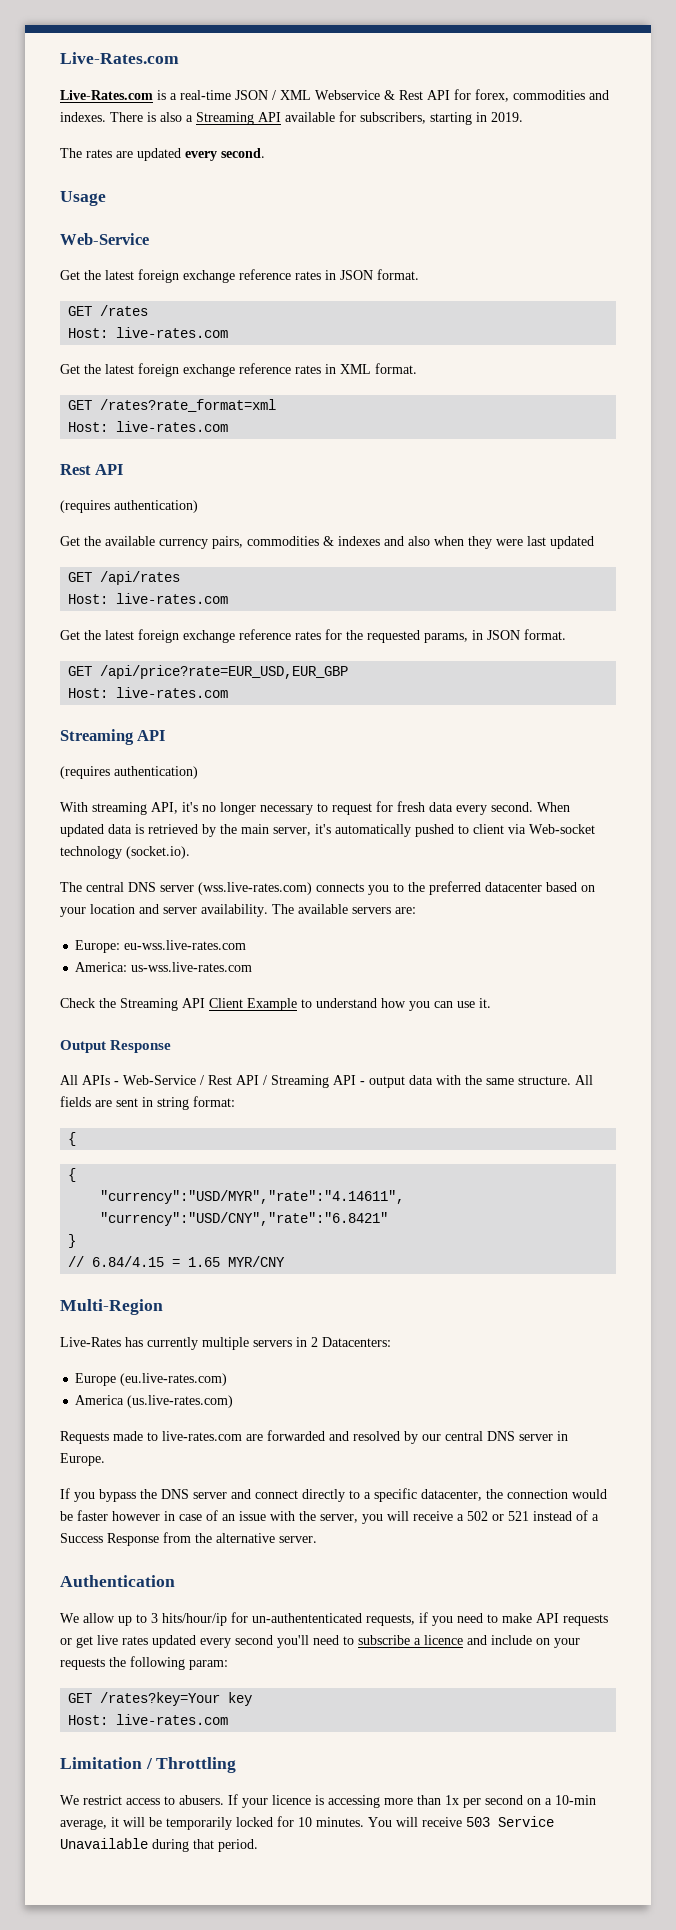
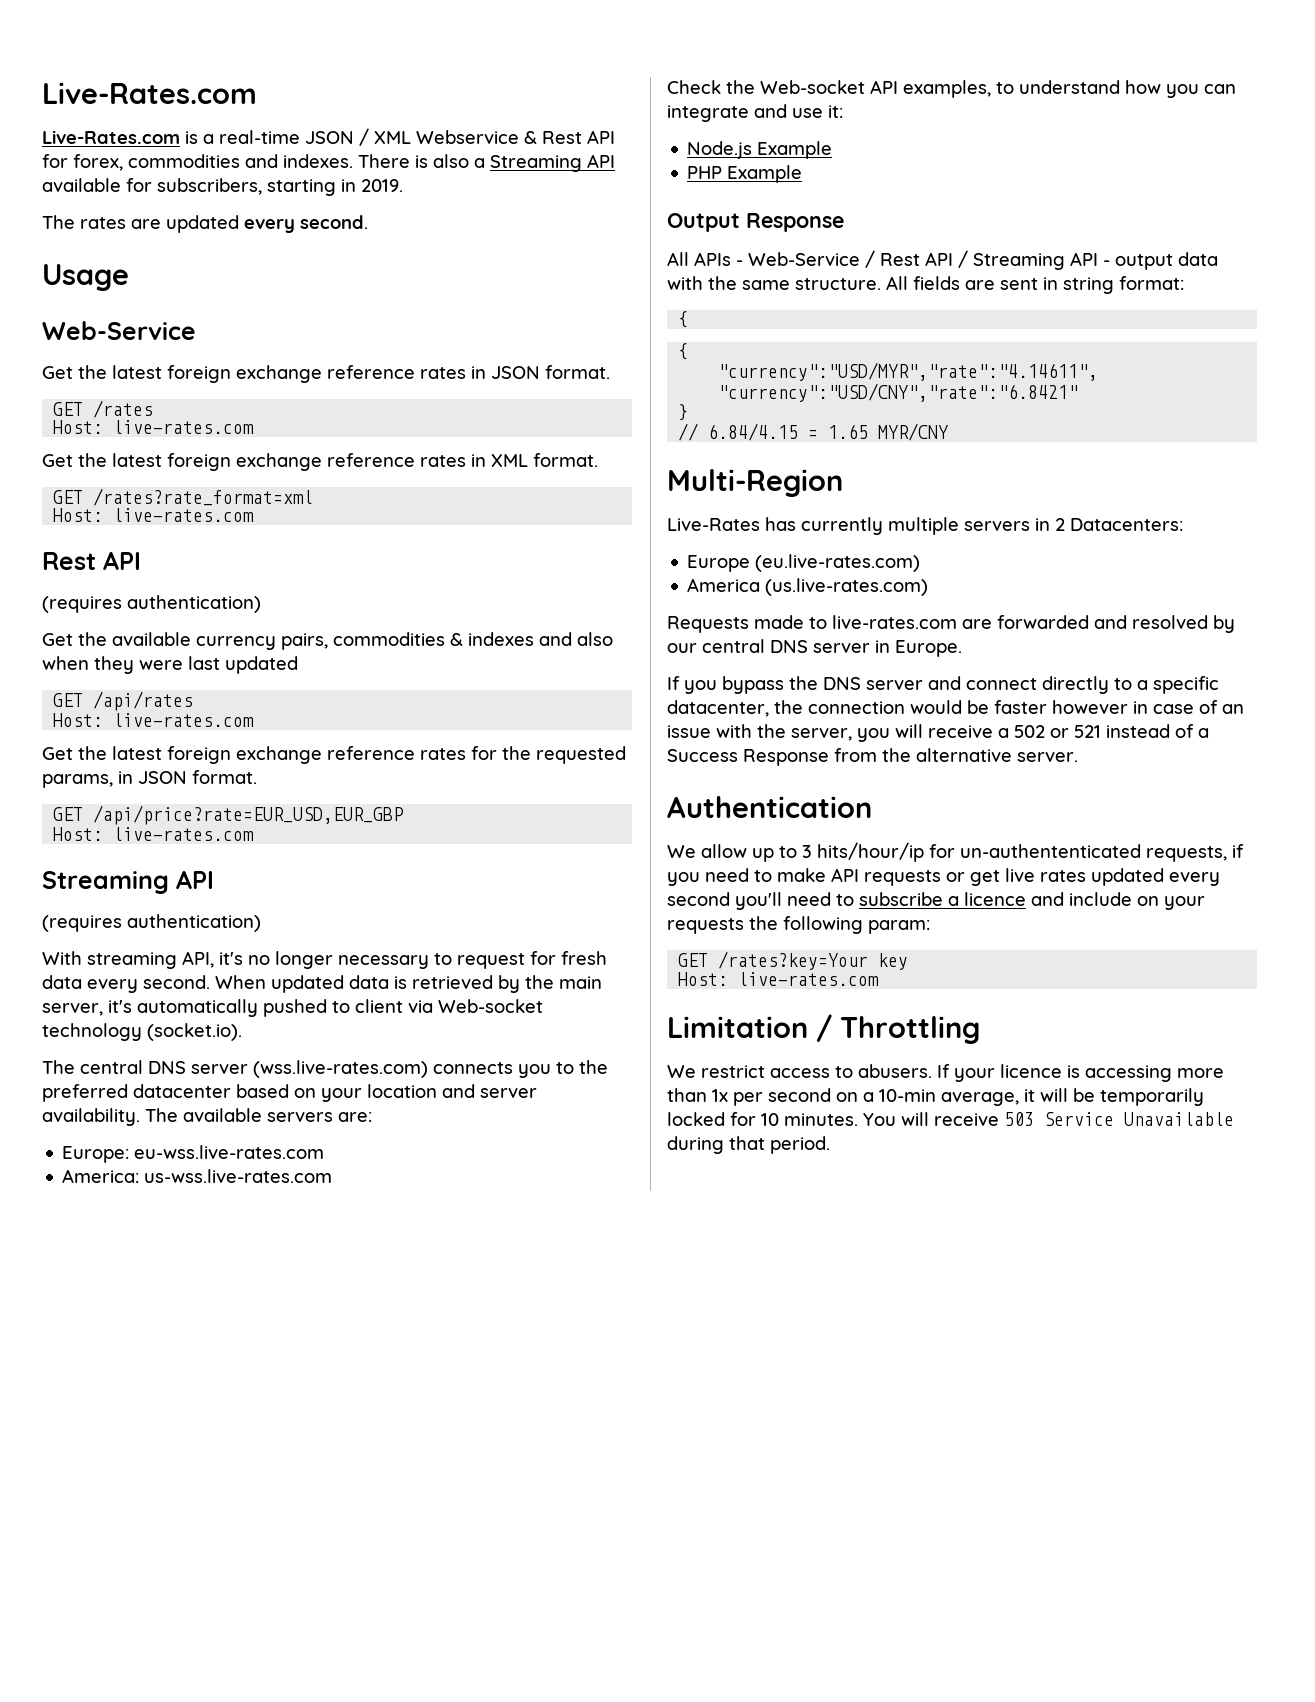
- Check the Streaming API Client Example to understand how you can use it.
+ Check the Web-socket API examples, to understand how you can integrate and use it:
+ Node.js Example
+ PHP Example

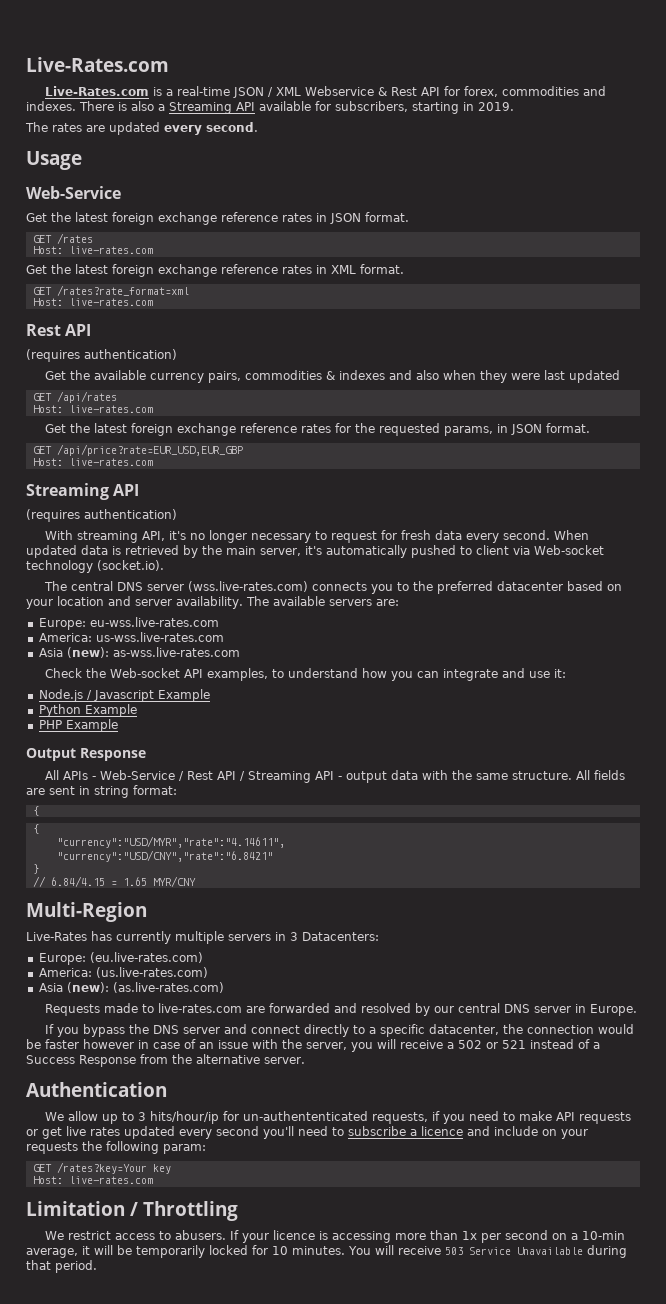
+ Asia (new): as-wss.live-rates.com
- Node.js Example
+ Node.js / Javascript Example
+ Python Example
- Live-Rates has currently multiple servers in 2 Datacenters:
+ Live-Rates has currently multiple servers in 3 Datacenters:
- Europe (eu.live-rates.com)
+ Europe: (eu.live-rates.com)
- America (us.live-rates.com)
+ America: (us.live-rates.com)
+ Asia (new): (as.live-rates.com)

